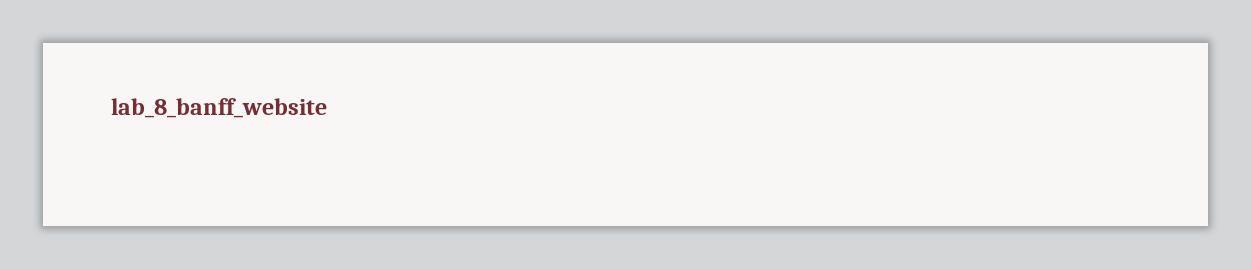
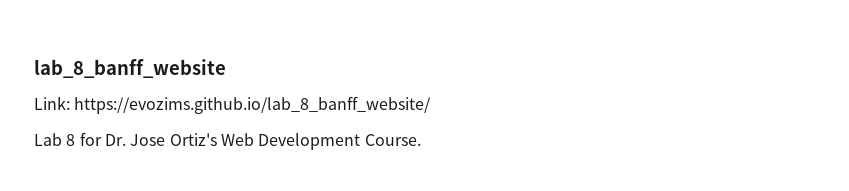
+ Link: https://evozims.github.io/lab_8_banff_website/
+ Lab 8 for Dr. Jose Ortiz's Web Development Course.

